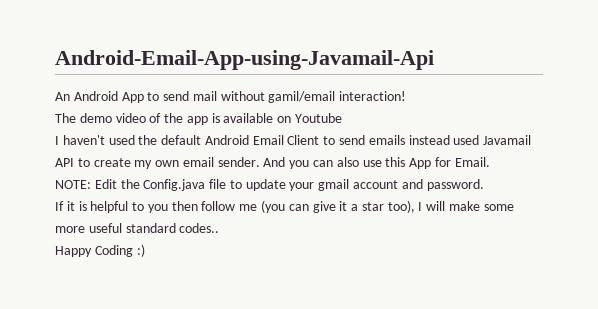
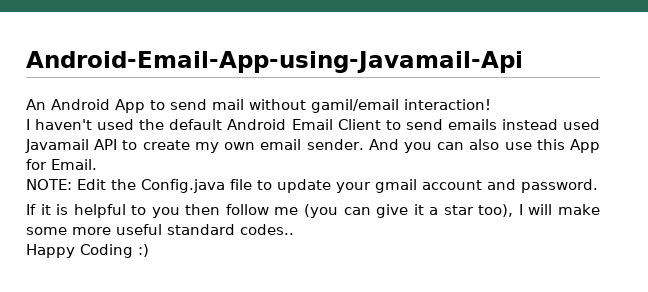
- The demo video of the app is available on Youtube

